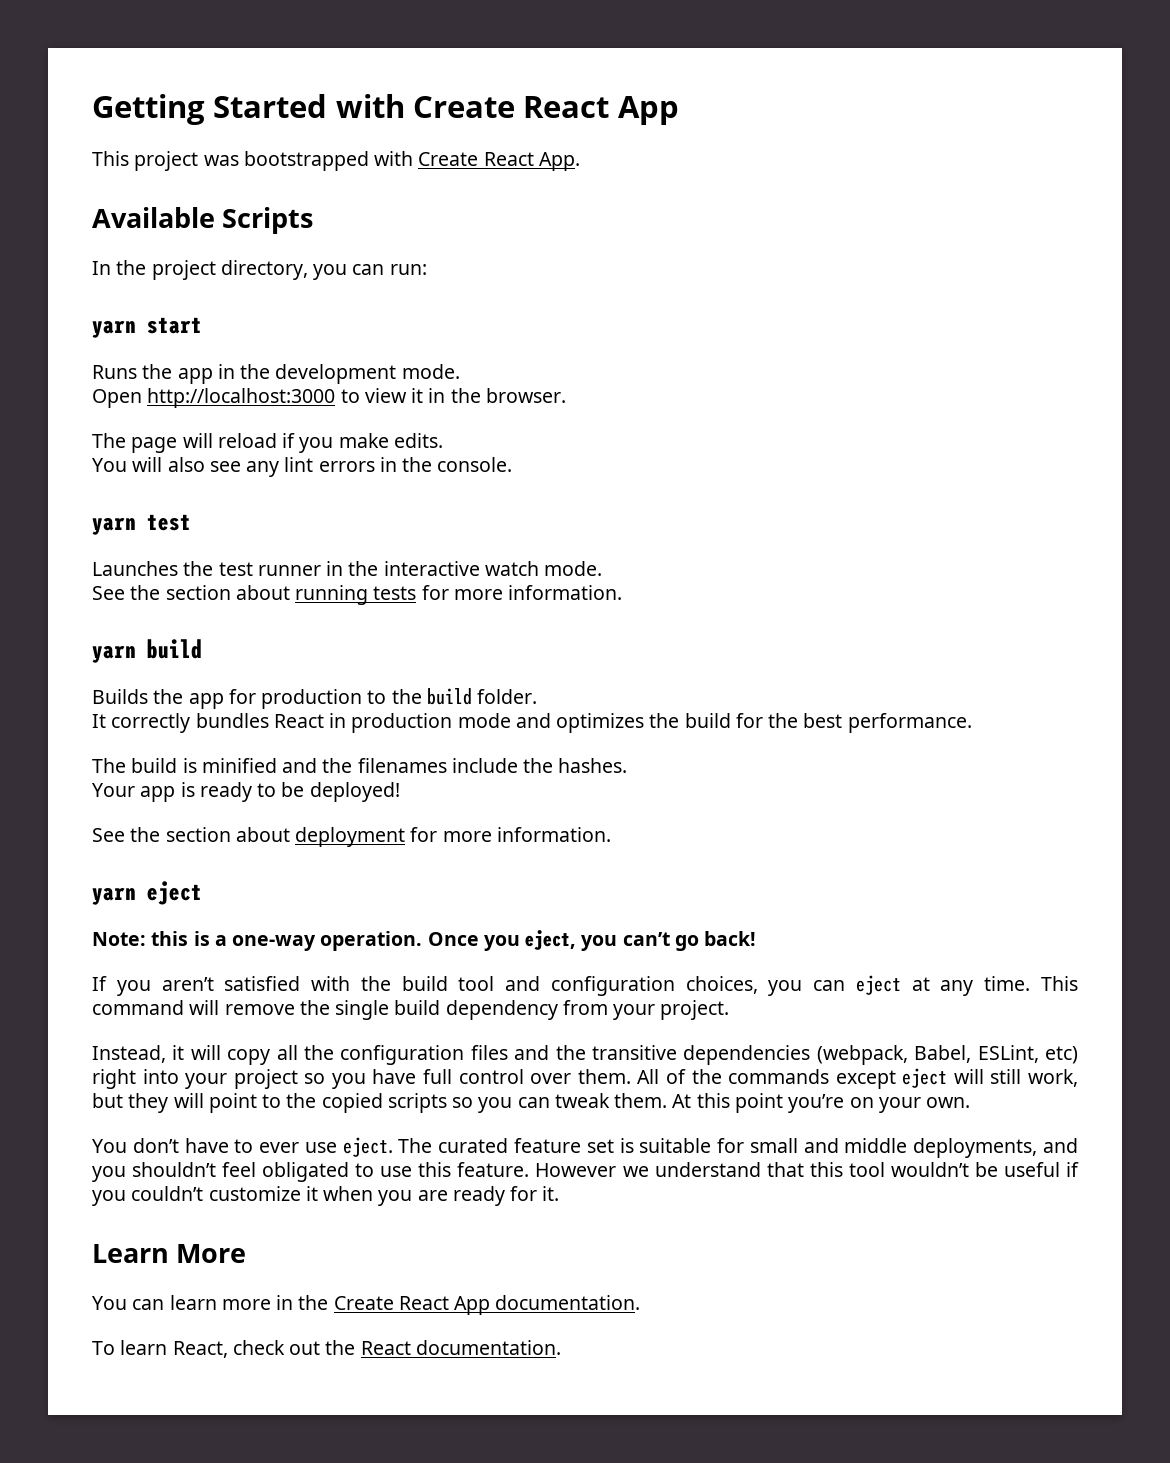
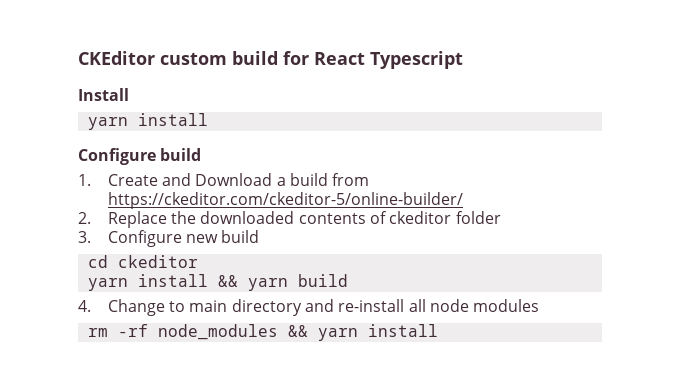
- Getting Started with Create React App
- This project was bootstrapped with Create React App.
- Available Scripts
- In the project directory, you can run:
- yarn start
- Runs the app in the development mode.
- Open http://localhost:3000 to view it in the browser.
- The page will reload if you make edits.
- You will also see any lint errors in the console.
- yarn test
- Launches the test runner in the interactive watch mode.
- See the section about running tests for more information.
- yarn build
- Builds the app for production to the build folder.
- It correctly bundles React in production mode and optimizes the build for the best performance.
- The build is minified and the filenames include the hashes.
- Your app is ready to be deployed!
- See the section about deployment for more information.
- yarn eject
- Note: this is a one-way operation. Once you eject, you can’t go back!
- If you aren’t satisfied with the build tool and configuration choices, you can eject at any time. This command will remove the single build dependency from your project.
- Instead, it will copy all the configuration files and the transitive dependencies (webpack, Babel, ESLint, etc) right into your project so you have full control over them. All of the commands except eject will still work, but they will point to the copied scripts so you can tweak them. At this point you’re on your own.
- You don’t have to ever use eject. The curated feature set is suitable for small and middle deployments, and you shouldn’t feel obligated to use this feature. However we understand that this tool wouldn’t be useful if you couldn’t customize it when you are ready for it.
- Learn More
- You can learn more in the Create React App documentation.
- To learn React, check out the React documentation.
+ CKEditor custom build for React Typescript
+ Install
+ yarn install
+ Configure build
+ 1. Create and Download a build from https://ckeditor.com/ckeditor-5/online-builder/
+ 2. Replace the downloaded contents of ckeditor folder
+ 3. Configure new build
+ cd ckeditor
+ yarn install && yarn build
+ 4. Change to main directory and re-install all node modules
+ rm -rf node_modules && yarn install

